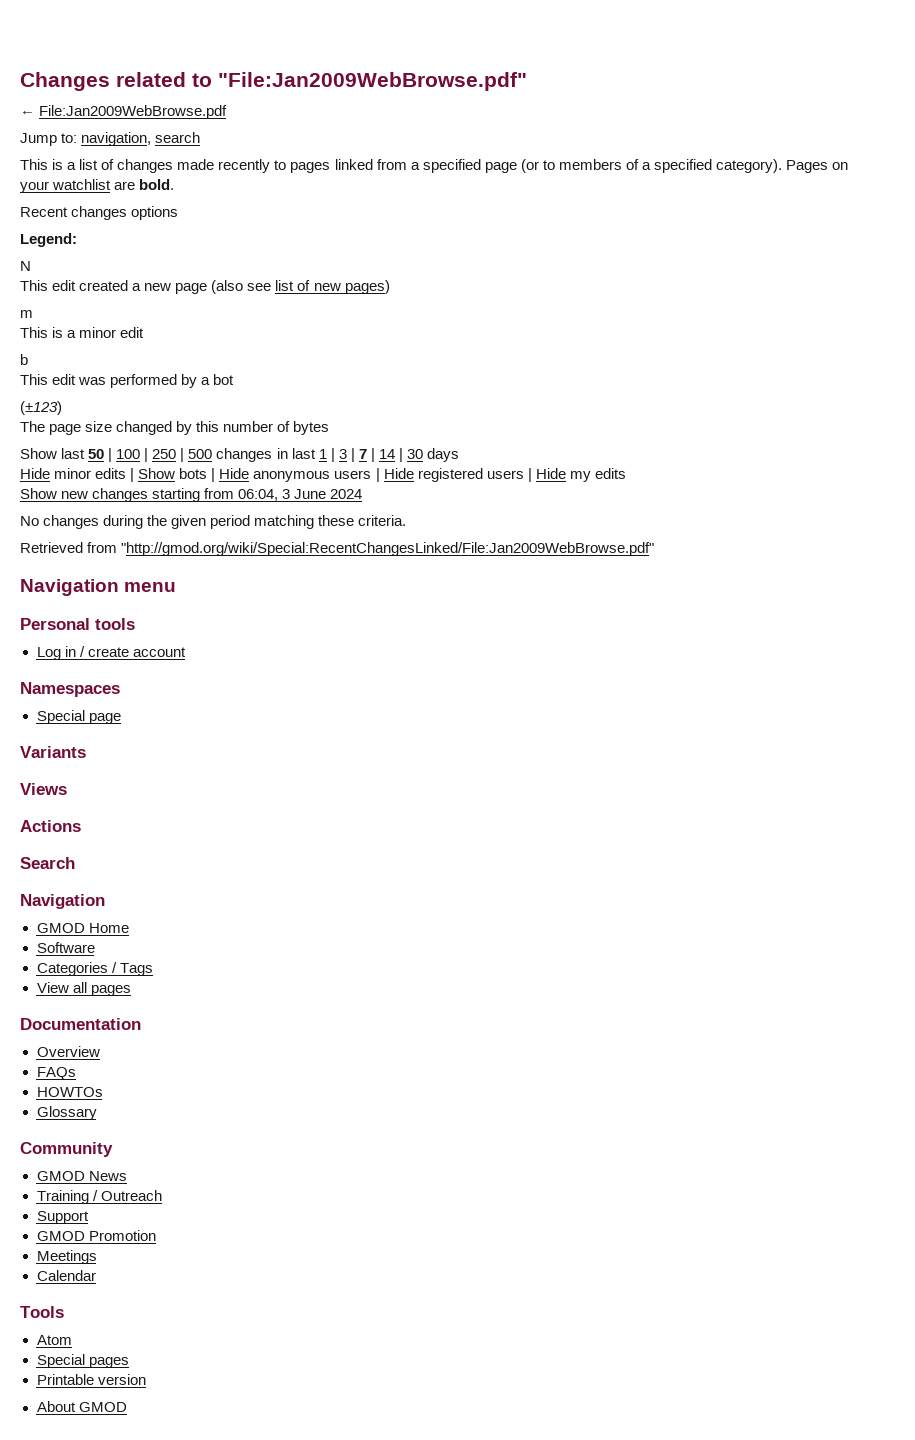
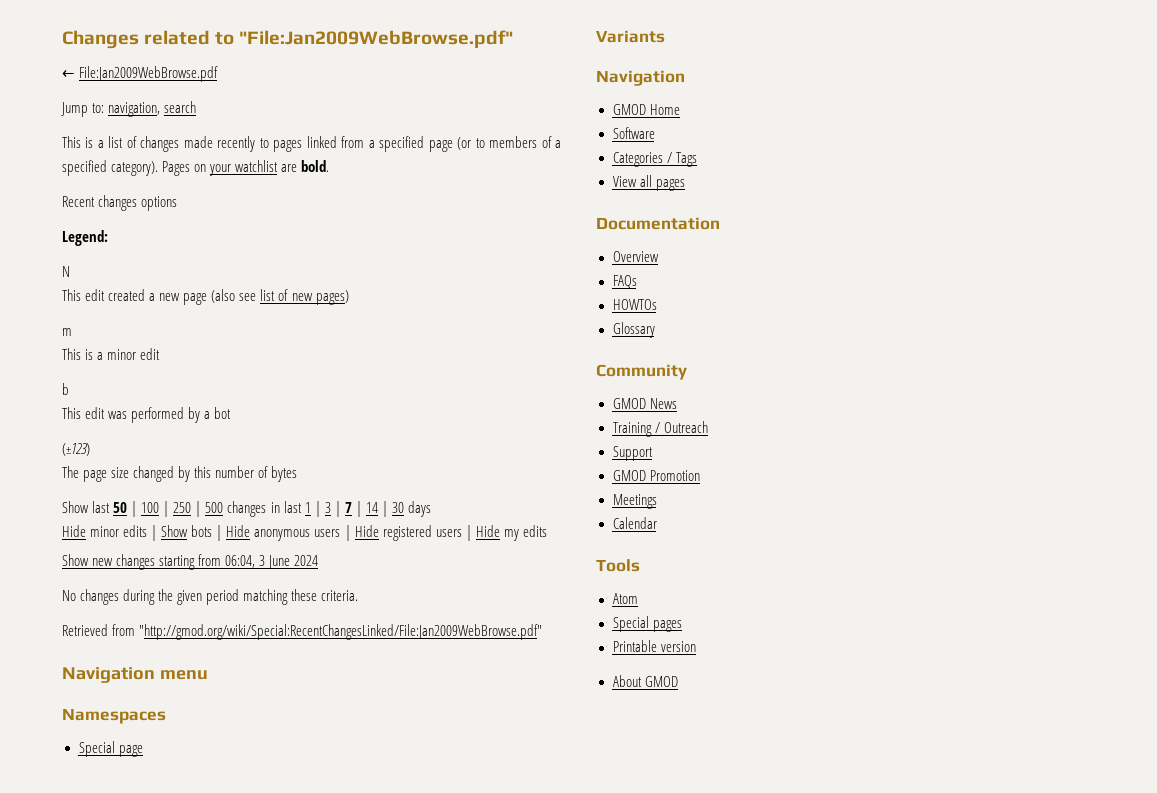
- Personal tools
- Log in / create account
- Views
- Actions
- Search

